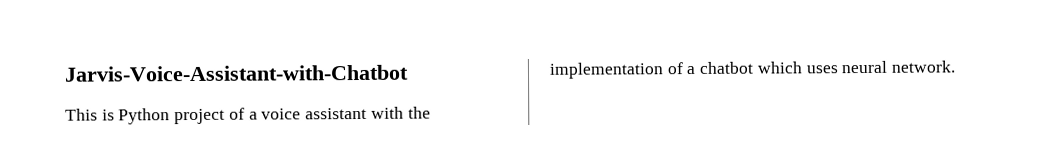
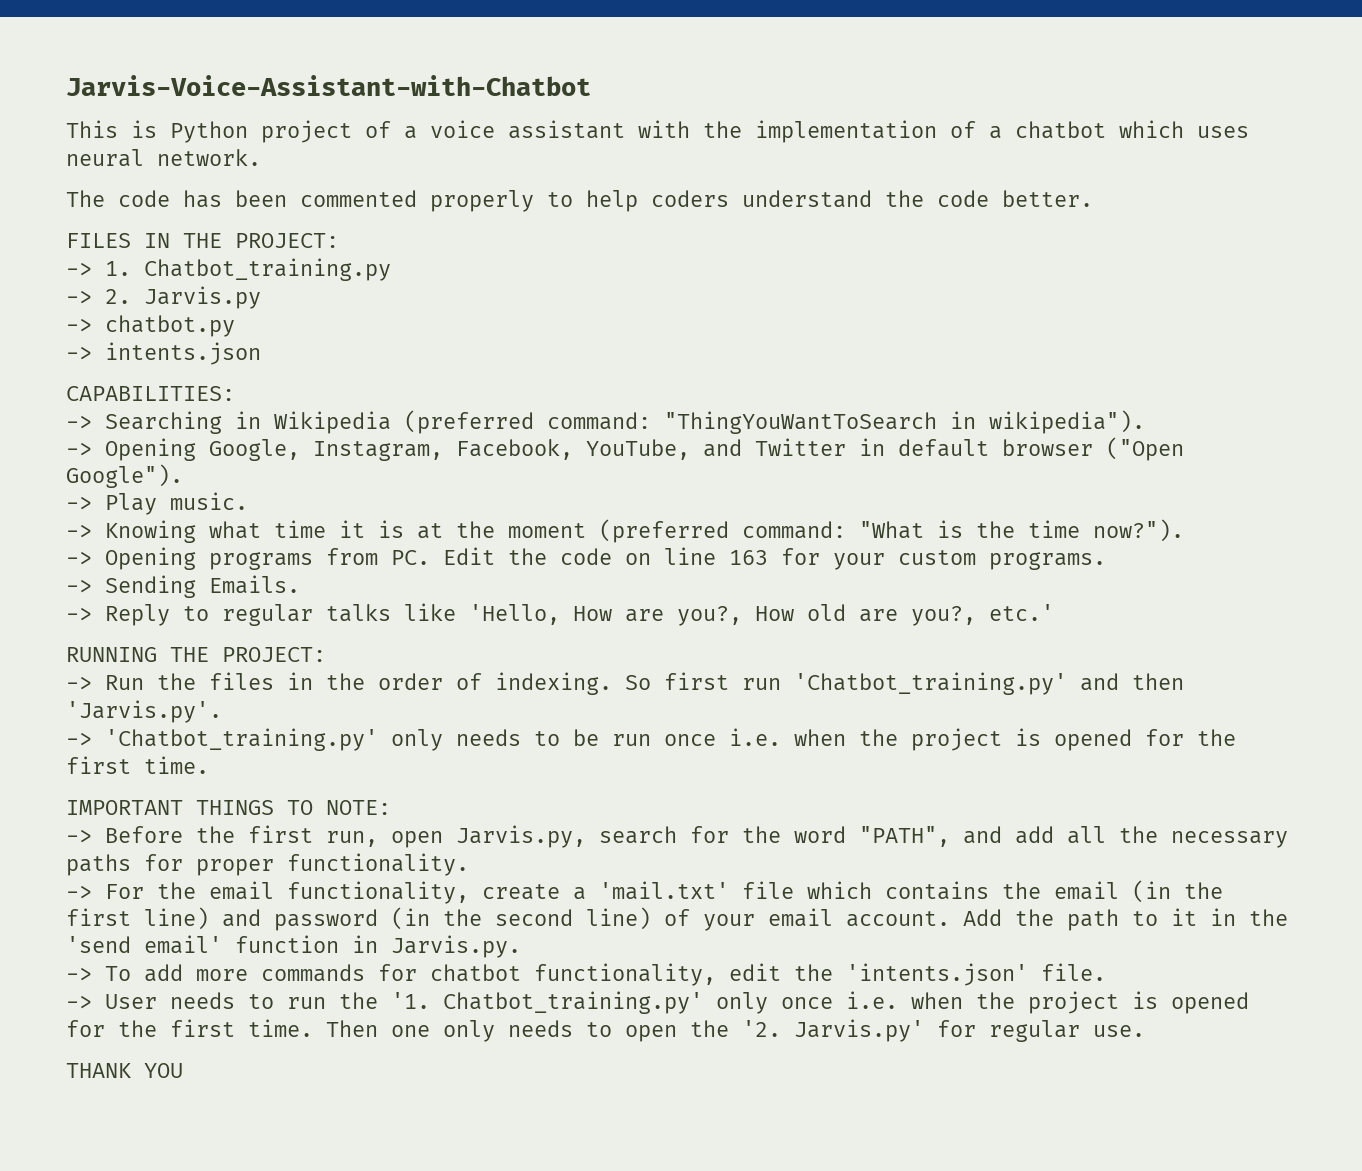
+ The code has been commented properly to help coders understand the code better.
+ FILES IN THE PROJECT:
+ -> 1. Chatbot_training.py
+ -> 2. Jarvis.py
+ -> chatbot.py
+ -> intents.json
+ CAPABILITIES:
+ -> Searching in Wikipedia (preferred command: "ThingYouWantToSearch in wikipedia").
+ -> Opening Google, Instagram, Facebook, YouTube, and Twitter in default browser ("Open Google").
+ -> Play music.
+ -> Knowing what time it is at the moment (preferred command: "What is the time now?").
+ -> Opening programs from PC. Edit the code on line 163 for your custom programs.
+ -> Sending Emails.
+ -> Reply to regular talks like 'Hello, How are you?, How old are you?, etc.'
+ RUNNING THE PROJECT:
+ -> Run the files in the order of indexing. So first run 'Chatbot_training.py' and then 'Jarvis.py'.
+ -> 'Chatbot_training.py' only needs to be run once i.e. when the project is opened for the first time.
+ IMPORTANT THINGS TO NOTE:
+ -> Before the first run, open Jarvis.py, search for the word "PATH", and add all the necessary paths for proper functionality.
+ -> For the email functionality, create a 'mail.txt' file which contains the email (in the first line) and password (in the second line) of your email account. Add the path to it in the 'send email' function in Jarvis.py.
+ -> To add more commands for chatbot functionality, edit the 'intents.json' file.
+ -> User needs to run the '1. Chatbot_training.py' only once i.e. when the project is opened for the first time. Then one only needs to open the '2. Jarvis.py' for regular use.
+ THANK YOU

